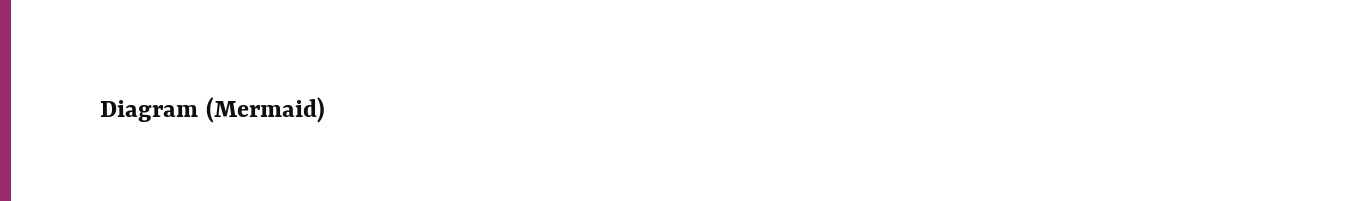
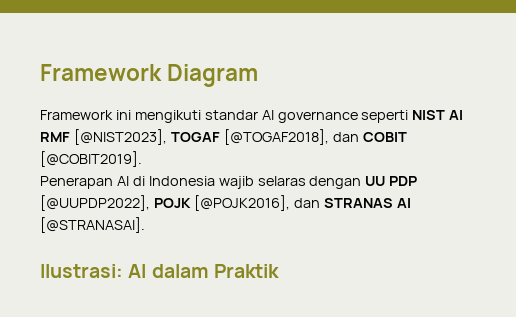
- Diagram (Mermaid)
+ Framework Diagram
+ Framework ini mengikuti standar AI governance seperti NIST AI RMF [@NIST2023], TOGAF [@TOGAF2018], dan COBIT [@COBIT2019].
+ Penerapan AI di Indonesia wajib selaras dengan UU PDP [@UUPDP2022], POJK [@POJK2016], dan STRANAS AI [@STRANASAI].
+ Ilustrasi: AI dalam Praktik

